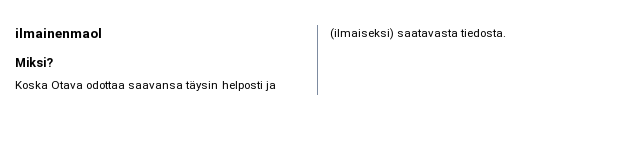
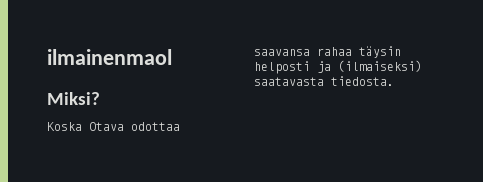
- Koska Otava odottaa saavansa täysin helposti ja (ilmaiseksi) saatavasta tiedosta.
+ Koska Otava odottaa saavansa rahaa täysin helposti ja (ilmaiseksi) saatavasta tiedosta.

